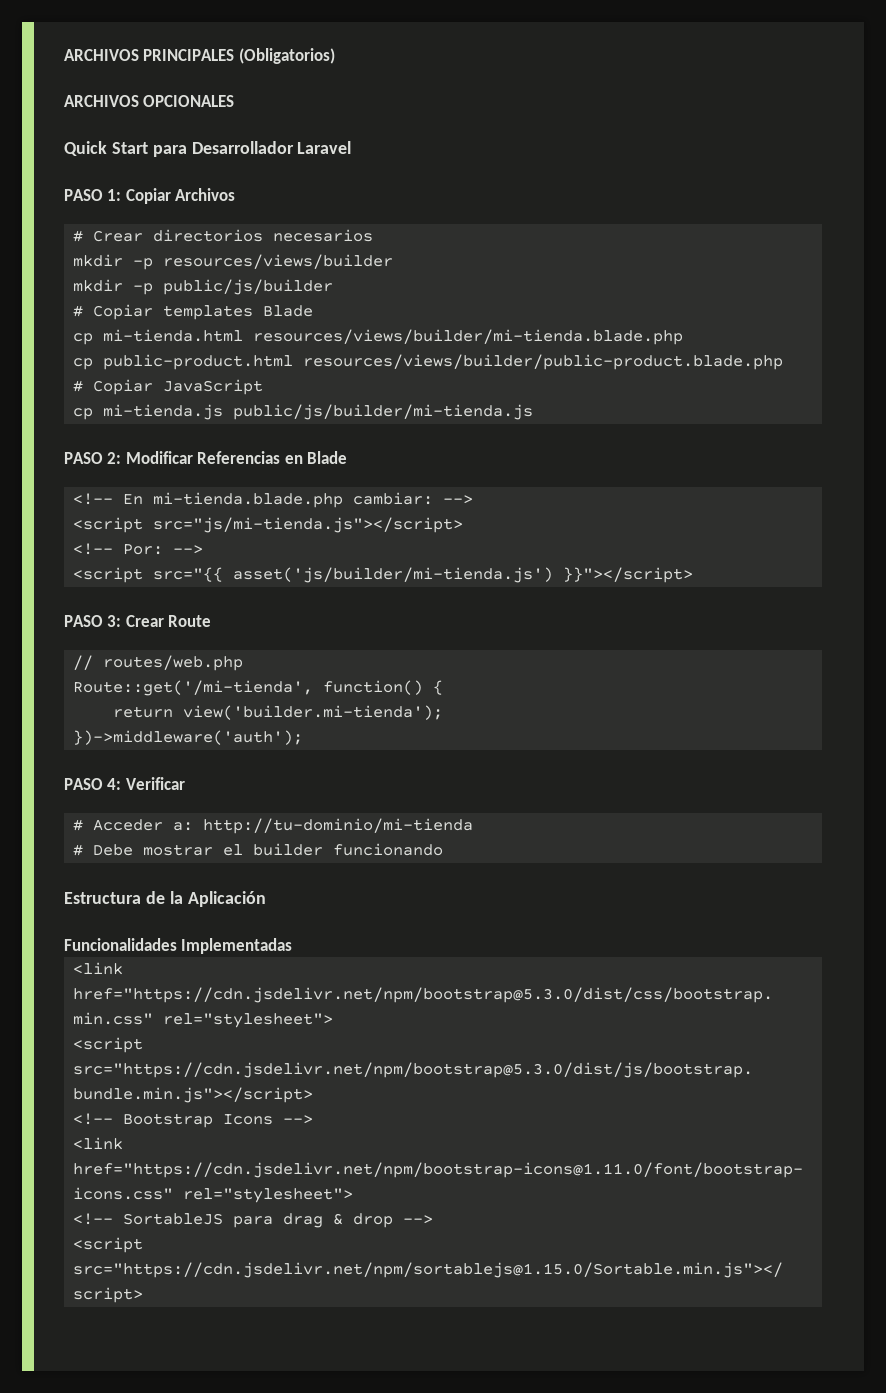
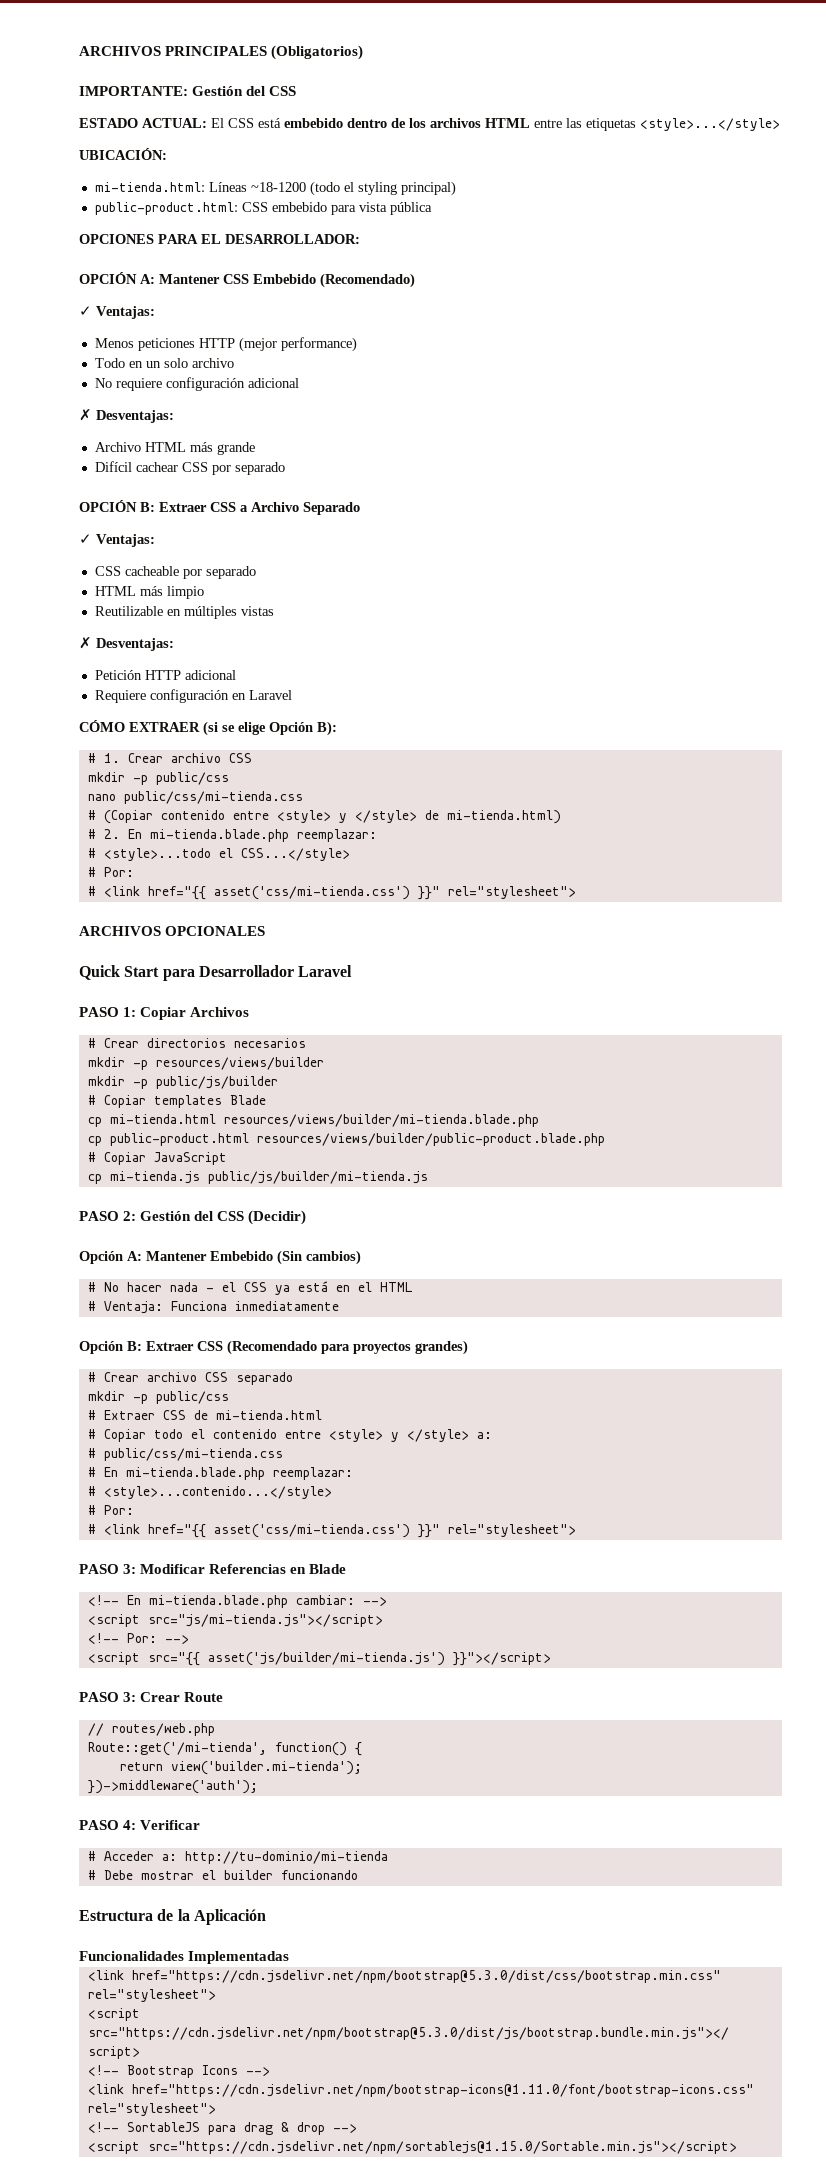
+ IMPORTANTE: Gestión del CSS
+ ESTADO ACTUAL: El CSS está embebido dentro de los archivos HTML entre las etiquetas <style>...</style>
+ UBICACIÓN:
+ mi-tienda.html: Líneas ~18-1200 (todo el styling principal)
+ public-product.html: CSS embebido para vista pública
+ OPCIONES PARA EL DESARROLLADOR:
+ OPCIÓN A: Mantener CSS Embebido (Recomendado)
+ ✓ Ventajas:
+ Menos peticiones HTTP (mejor performance)
+ Todo en un solo archivo
+ No requiere configuración adicional
+ ✗ Desventajas:
+ Archivo HTML más grande
+ Difícil cachear CSS por separado
+ OPCIÓN B: Extraer CSS a Archivo Separado
+ ✓ Ventajas:
+ CSS cacheable por separado
+ HTML más limpio
+ Reutilizable en múltiples vistas
+ ✗ Desventajas:
+ Petición HTTP adicional
+ Requiere configuración en Laravel
+ CÓMO EXTRAER (si se elige Opción B):
+ # 1. Crear archivo CSS
+ mkdir -p public/css
+ nano public/css/mi-tienda.css
+ # (Copiar contenido entre <style> y </style> de mi-tienda.html)
+ # 2. En mi-tienda.blade.php reemplazar:
+ # <style>...todo el CSS...</style>
+ # Por:
+ # <link href="{{ asset('css/mi-tienda.css') }}" rel="stylesheet">
- PASO 2: Modificar Referencias en Blade
+ PASO 2: Gestión del CSS (Decidir)
+ Opción A: Mantener Embebido (Sin cambios)
+ # No hacer nada - el CSS ya está en el HTML
+ # Ventaja: Funciona inmediatamente
+ Opción B: Extraer CSS (Recomendado para proyectos grandes)
+ # Crear archivo CSS separado
+ mkdir -p public/css
+ # Extraer CSS de mi-tienda.html
+ # Copiar todo el contenido entre <style> y </style> a:
+ # public/css/mi-tienda.css
+ # En mi-tienda.blade.php reemplazar:
+ # <style>...contenido...</style>
+ # Por:
+ # <link href="{{ asset('css/mi-tienda.css') }}" rel="stylesheet">
+ PASO 3: Modificar Referencias en Blade

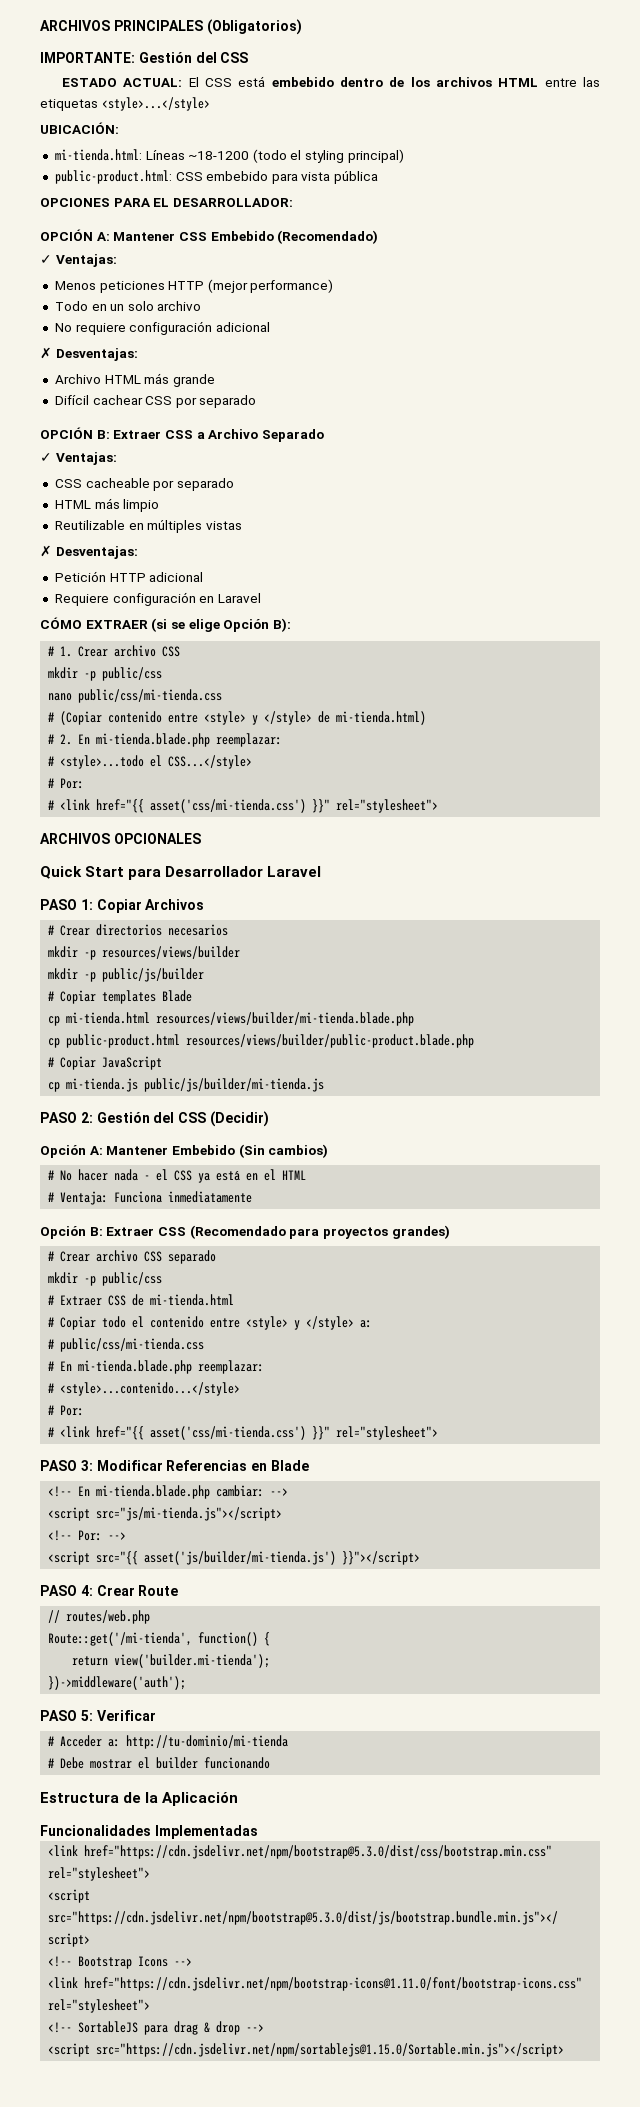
- PASO 3: Crear Route
+ PASO 4: Crear Route
- PASO 4: Verificar
+ PASO 5: Verificar

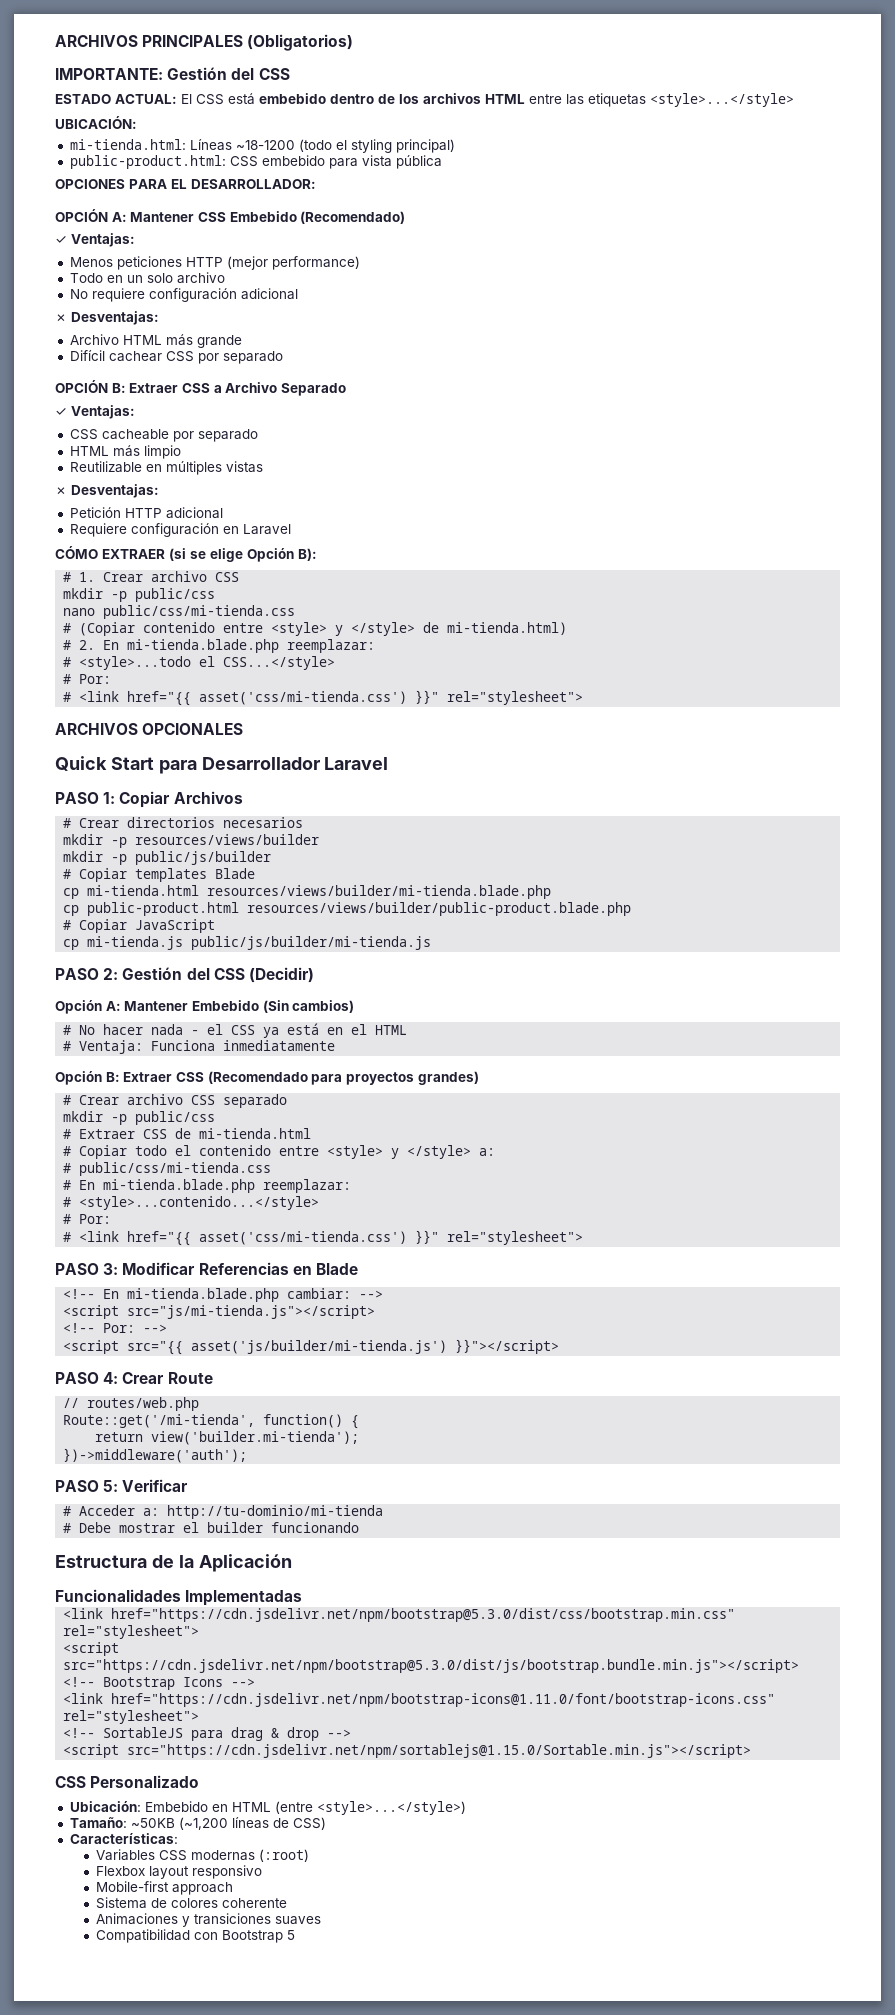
+ CSS Personalizado
+ Ubicación: Embebido en HTML (entre <style>...</style>)
+ Tamaño: ~50KB (~1,200 líneas de CSS)
+ Características:
+ Variables CSS modernas (:root)
+ Flexbox layout responsivo
+ Mobile-first approach
+ Sistema de colores coherente
+ Animaciones y transiciones suaves
+ Compatibilidad con Bootstrap 5

